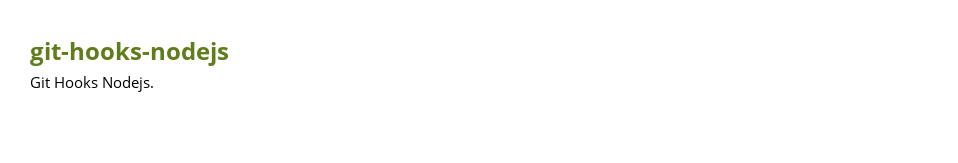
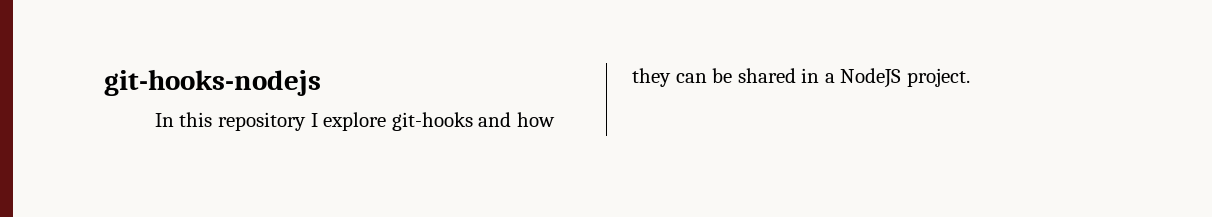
- Git Hooks Nodejs.
+ In this repository I explore git-hooks and how they can be shared in a NodeJS project.

